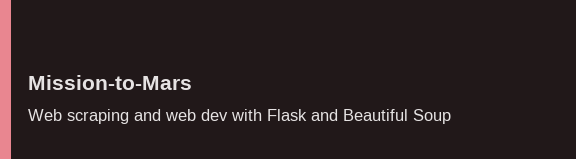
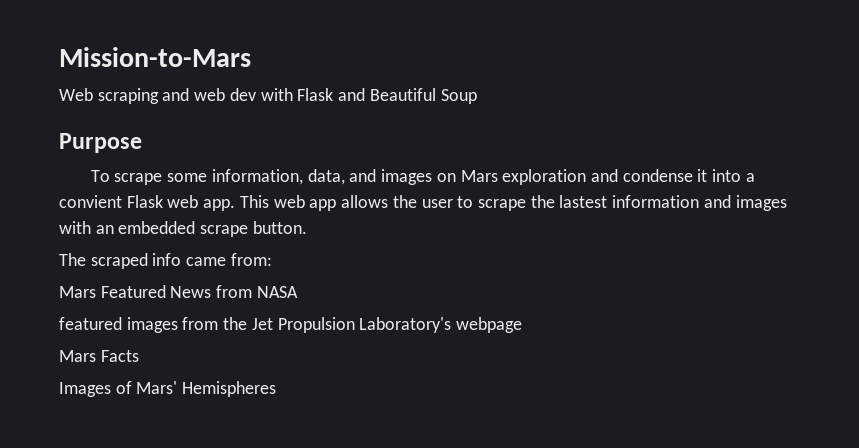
+ Purpose
+ To scrape some information, data, and images on Mars exploration and condense it into a convient Flask web app. This web app allows the user to scrape the lastest information and images with an embedded scrape button.
+ The scraped info came from:
+ Mars Featured News from NASA
+ featured images from the Jet Propulsion Laboratory's webpage
+ Mars Facts
+ Images of Mars' Hemispheres

